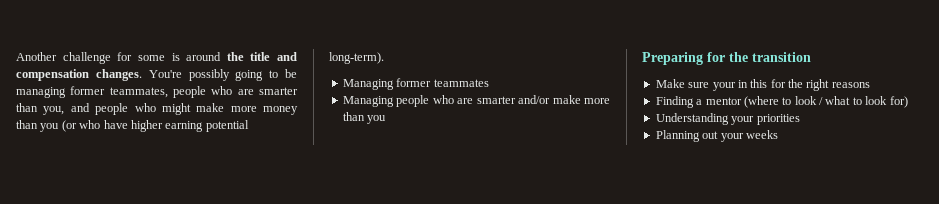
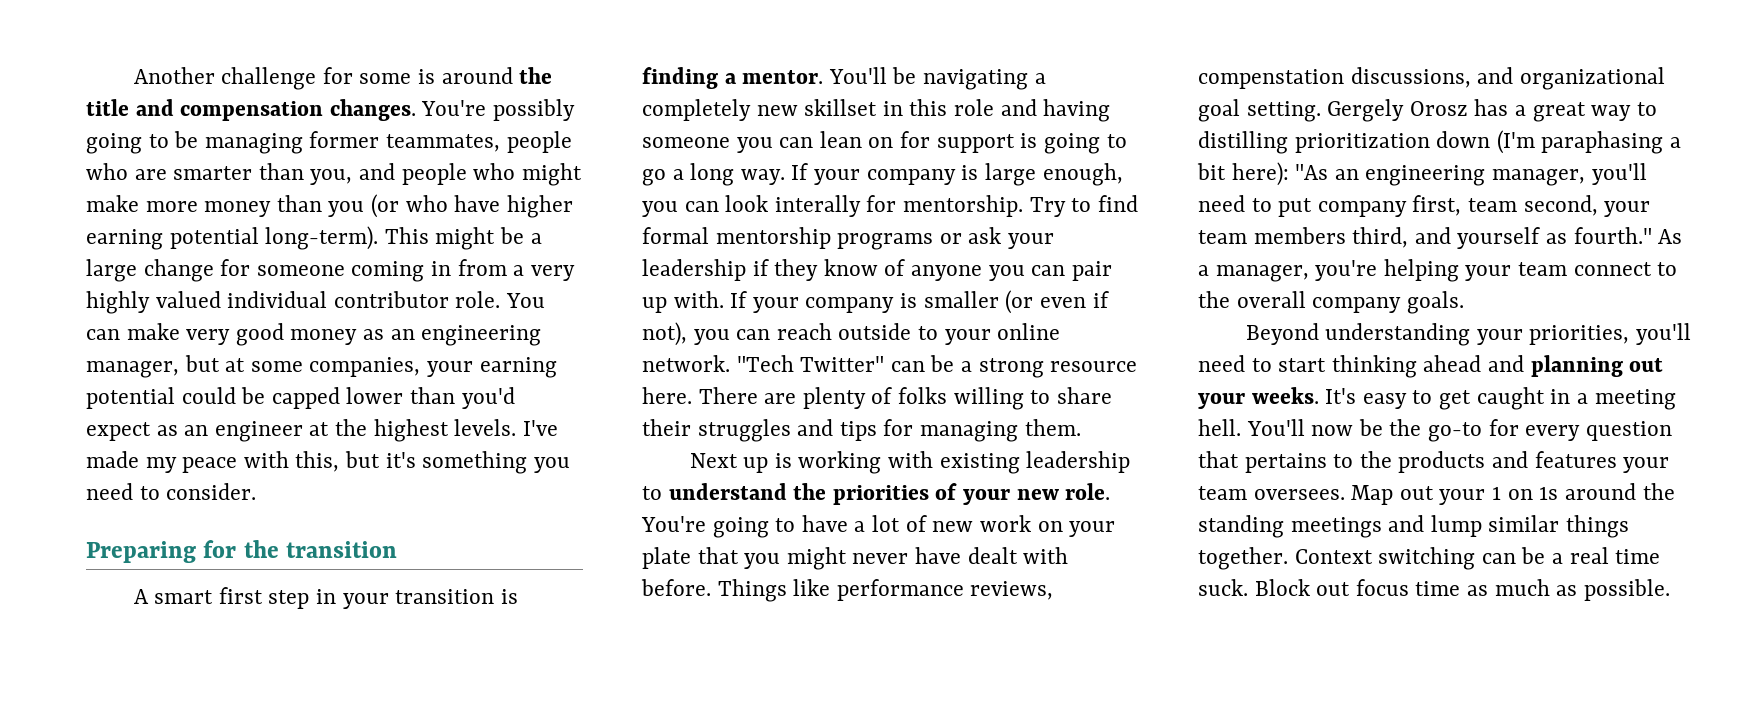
- You're possibly going to be managing former teammates, people who are smarter than you, and people who might make more money than you (or who have higher earning potential long-term).
- Managing former teammates
- Managing people who are smarter and/or make more than you
+ You're possibly going to be managing former teammates, people who are smarter than you, and people who might make more money than you (or who have higher earning potential long-term). This might be a large change for someone coming in from a very highly valued individual contributor role. You can make very good money as an engineering manager, but at some companies, your earning potential could be capped lower than you'd expect as an engineer at the highest levels. I've made my peace with this, but it's something you need to consider.
  Preparing for the transition
- Make sure your in this for the right reasons
- Finding a mentor (where to look / what to look for)
- Understanding your priorities
- Planning out your weeks
+ A smart first step in your transition is finding a mentor. You'll be navigating a completely new skillset in this role and having someone you can lean on for support is going to go a long way. If your company is large enough, you can look interally for mentorship. Try to find formal mentorship programs or ask your leadership if they know of anyone you can pair up with. If your company is smaller (or even if not), you can reach outside to your online network. "Tech Twitter" can be a strong resource here. There are plenty of folks willing to share their struggles and tips for managing them.
+ Next up is working with existing leadership to understand the priorities of your new role. You're going to have a lot of new work on your plate that you might never have dealt with before. Things like performance reviews, compenstation discussions, and organizational goal setting. Gergely Orosz has a great way to distilling prioritization down (I'm paraphasing a bit here): "As an engineering manager, you'll need to put company first, team second, your team members third, and yourself as fourth." As a manager, you're helping your team connect to the overall company goals.
+ Beyond understanding your priorities, you'll need to start thinking ahead and planning out your weeks. It's easy to get caught in a meeting hell. You'll now be the go-to for every question that pertains to the products and features your team oversees. Map out your 1 on 1s around the standing meetings and lump similar things together. Context switching can be a real time suck. Block out focus time as much as possible.

